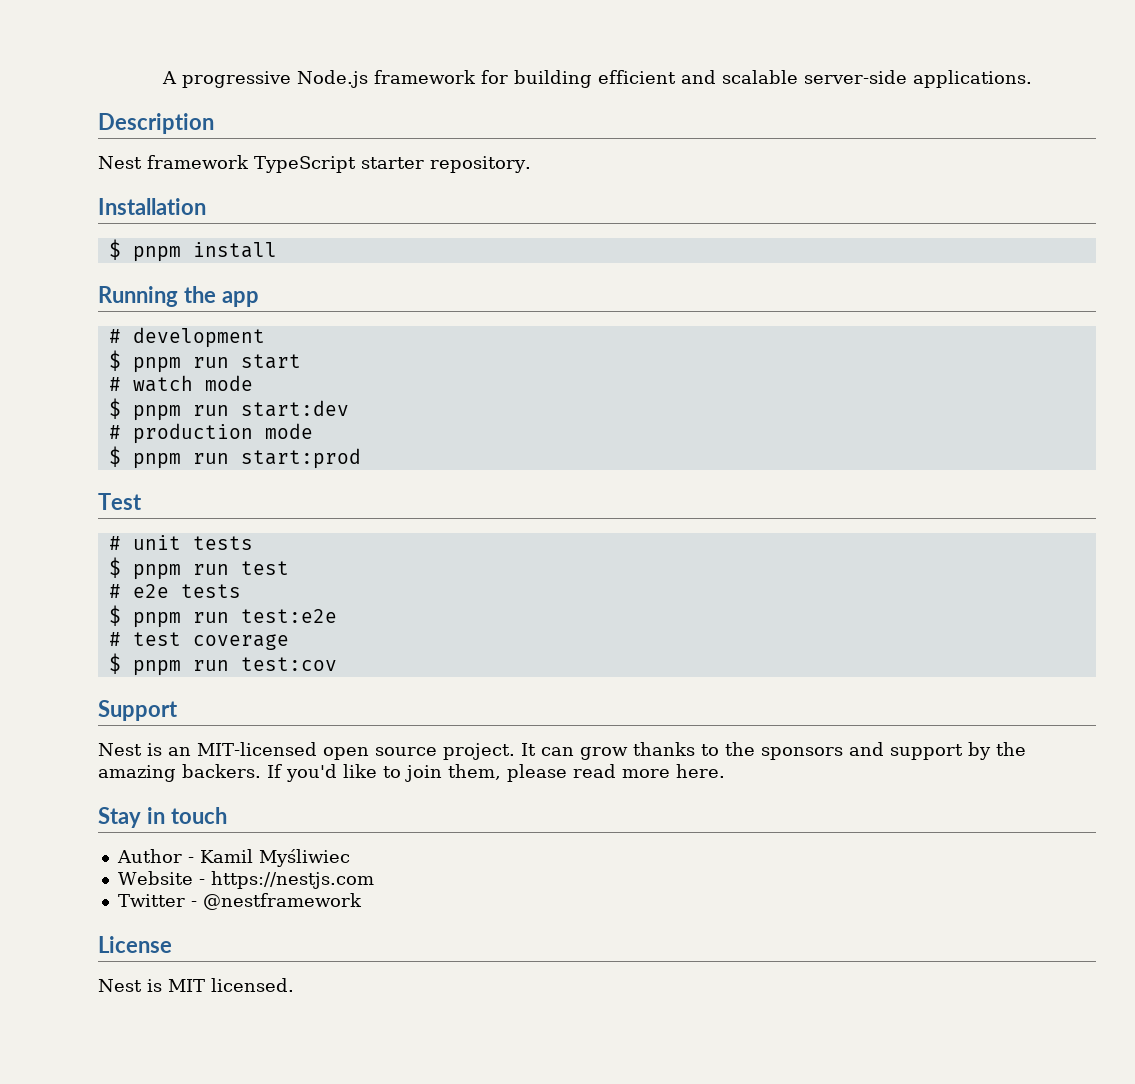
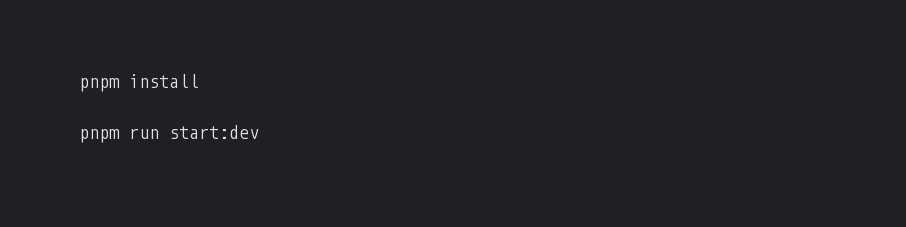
- A progressive Node.js framework for building efficient and scalable server-side applications.
- Description
- Nest framework TypeScript starter repository.
- Installation
- $ pnpm install
- Running the app
- # development
- $ pnpm run start
- # watch mode
- $ pnpm run start:dev
- # production mode
- $ pnpm run start:prod
- Test
- # unit tests
- $ pnpm run test
- # e2e tests
- $ pnpm run test:e2e
- # test coverage
- $ pnpm run test:cov
- Support
- Nest is an MIT-licensed open source project. It can grow thanks to the sponsors and support by the amazing backers. If you'd like to join them, please read more here.
- Stay in touch
- Author - Kamil Myśliwiec
- Website - https://nestjs.com
- Twitter - @nestframework
- License
- Nest is MIT licensed.
+ pnpm install
+ pnpm run start:dev

